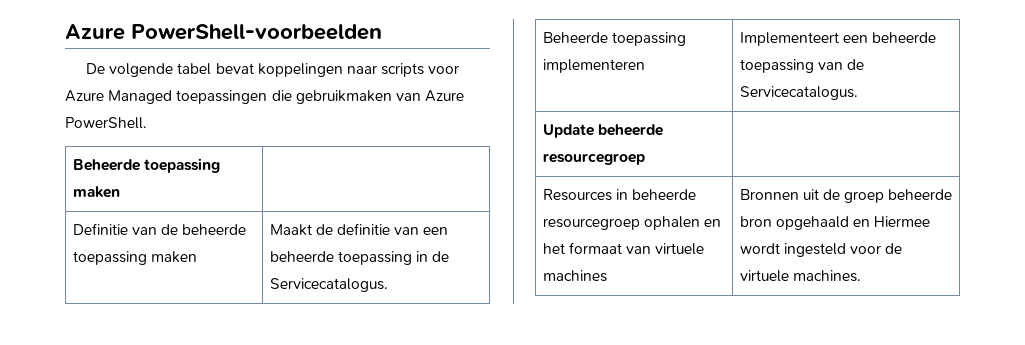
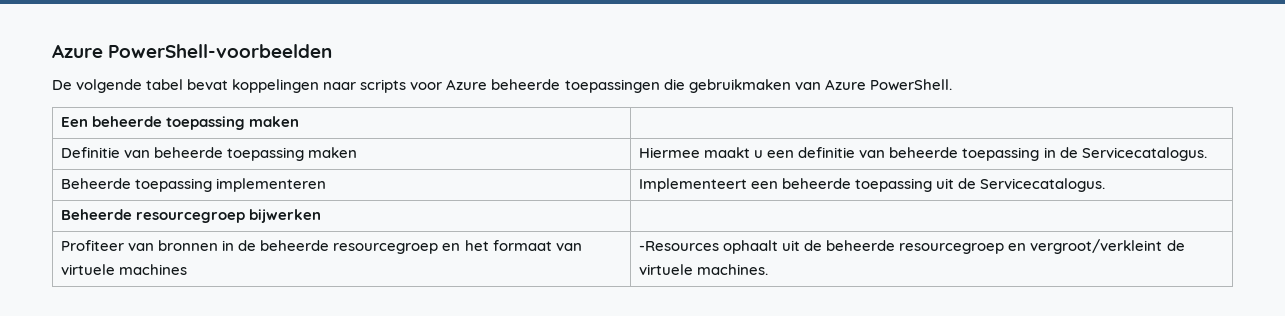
- De volgende tabel bevat koppelingen naar scripts voor Azure Managed toepassingen die gebruikmaken van Azure PowerShell.
+ De volgende tabel bevat koppelingen naar scripts voor Azure beheerde toepassingen die gebruikmaken van Azure PowerShell.
- Beheerde toepassing maken |
+ Een beheerde toepassing maken |
- Definitie van de beheerde toepassing maken | Maakt de definitie van een beheerde toepassing in de Servicecatalogus.
+ Definitie van beheerde toepassing maken | Hiermee maakt u een definitie van beheerde toepassing in de Servicecatalogus.
- Beheerde toepassing implementeren | Implementeert een beheerde toepassing van de Servicecatalogus.
- Update beheerde resourcegroep |
- Resources in beheerde resourcegroep ophalen en het formaat van virtuele machines | Bronnen uit de groep beheerde bron opgehaald en Hiermee wordt ingesteld voor de virtuele machines.
+ Beheerde toepassing implementeren | Implementeert een beheerde toepassing uit de Servicecatalogus.
+ Beheerde resourcegroep bijwerken |
+ Profiteer van bronnen in de beheerde resourcegroep en het formaat van virtuele machines | -Resources ophaalt uit de beheerde resourcegroep en vergroot/verkleint de virtuele machines.

